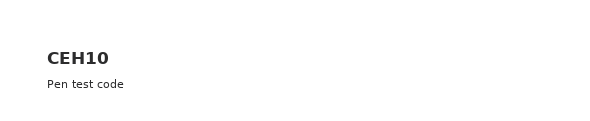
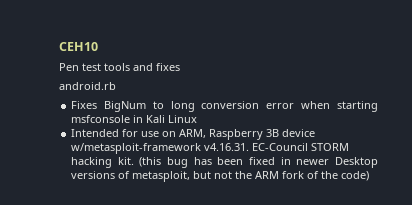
- Pen test code
+ Pen test tools and fixes
+ android.rb
+ Fixes BigNum to long conversion error when starting msfconsole in Kali Linux
+ Intended for use on ARM, Raspberry 3B device w/metasploit-framework v4.16.31. EC-Council STORM hacking kit. (this bug has been fixed in newer Desktop versions of metasploit, but not the ARM fork of the code)

